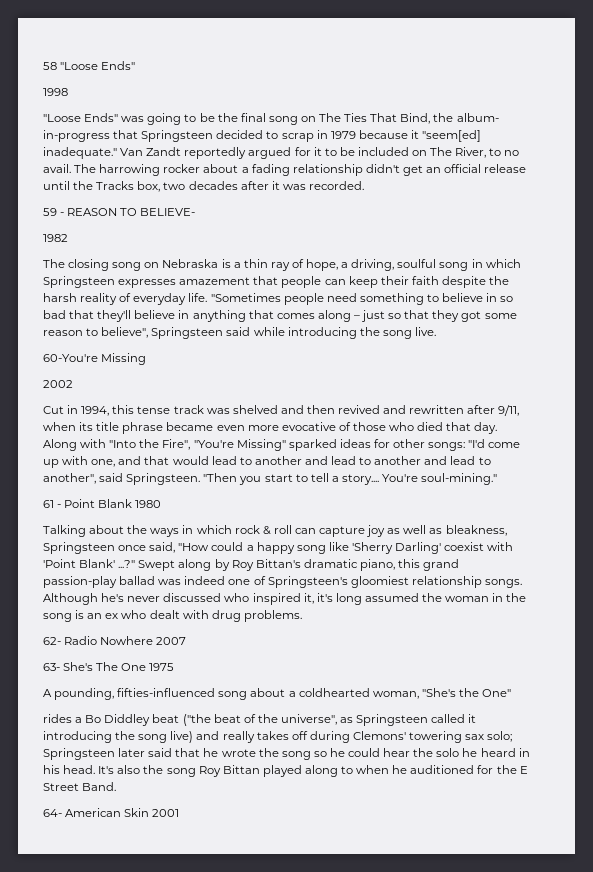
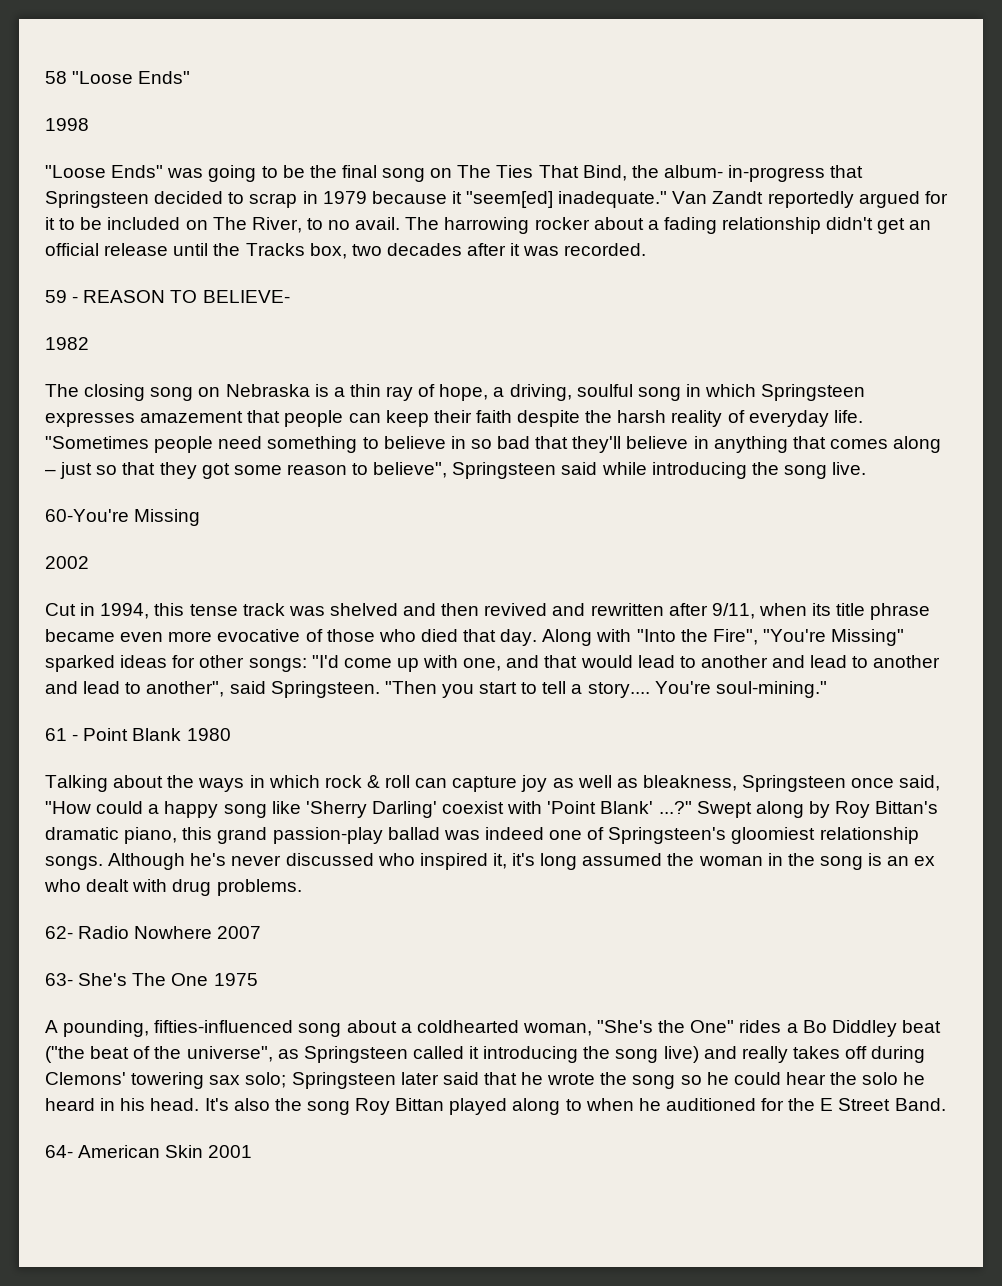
- A pounding, fifties-influenced song about a coldhearted woman, "She's the One"
- rides a Bo Diddley beat ("the beat of the universe", as Springsteen called it introducing the song live) and really takes off during Clemons' towering sax solo; Springsteen later said that he wrote the song so he could hear the solo he heard in his head.
+ A pounding, fifties-influenced song about a coldhearted woman, "She's the One" rides a Bo Diddley beat ("the beat of the universe", as Springsteen called it introducing the song live) and really takes off during Clemons' towering sax solo; Springsteen later said that he wrote the song so he could hear the solo he heard in his head.

